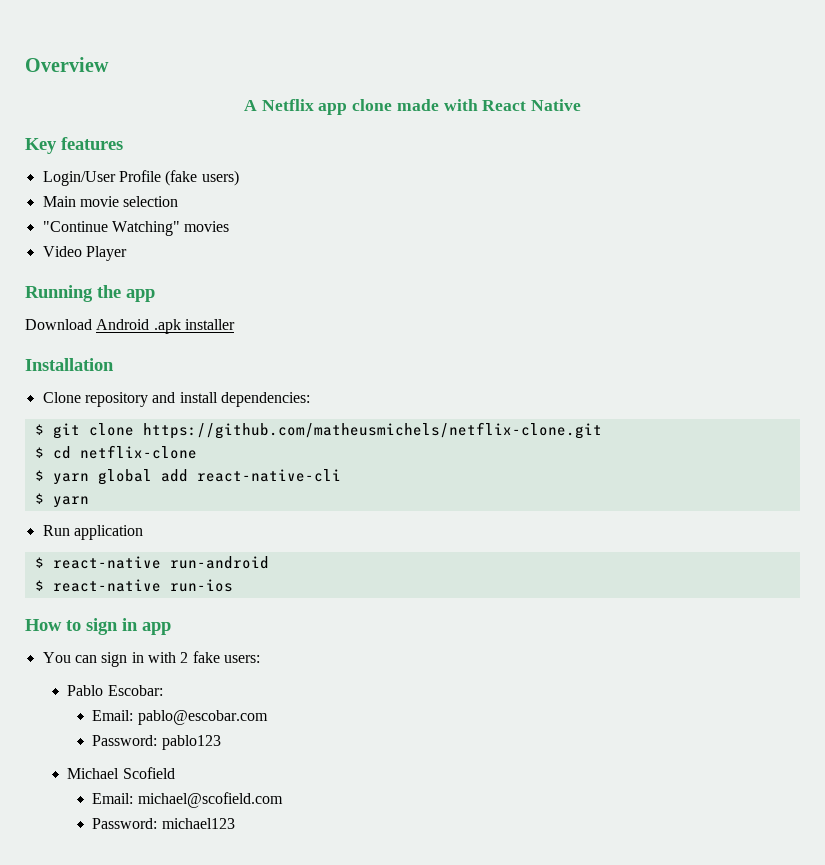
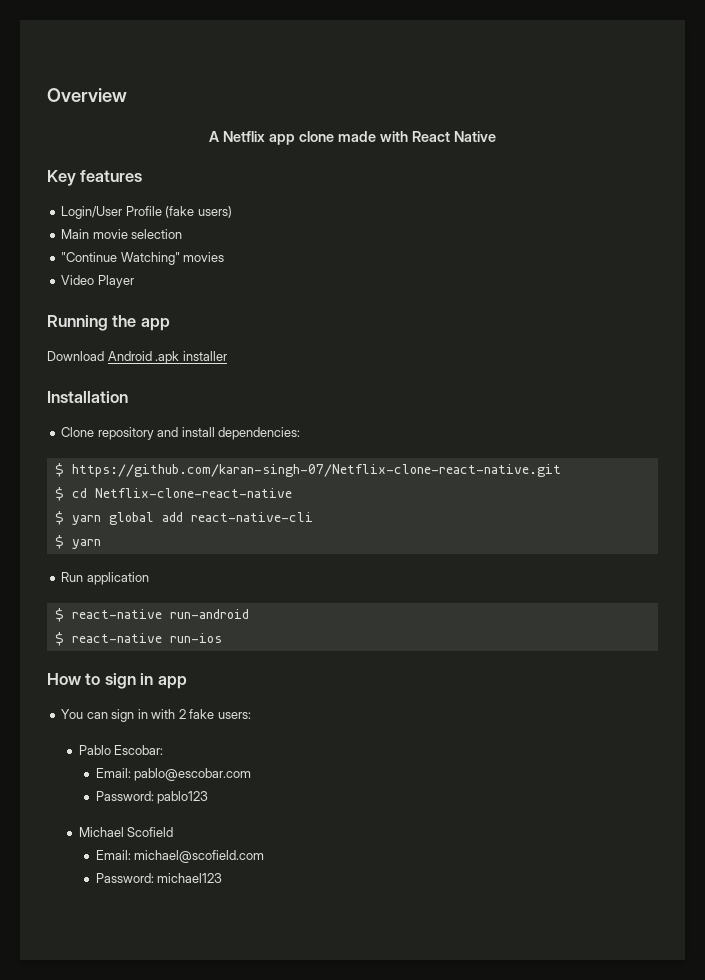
- $ git clone https://github.com/matheusmichels/netflix-clone.git
+ $ https://github.com/karan-singh-07/Netflix-clone-react-native.git
- $ cd netflix-clone
+ $ cd Netflix-clone-react-native

